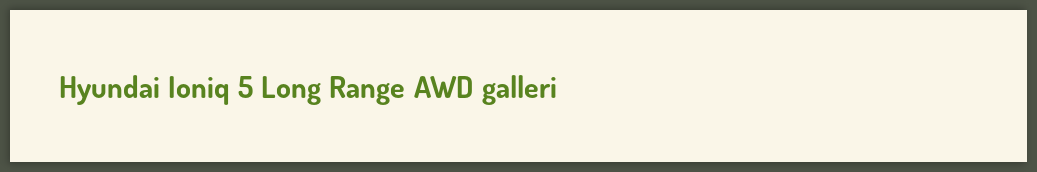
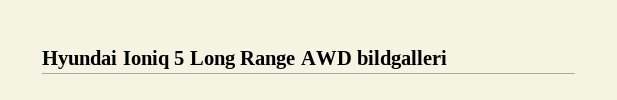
- Hyundai Ioniq 5 Long Range AWD galleri
+ Hyundai Ioniq 5 Long Range AWD bildgalleri

